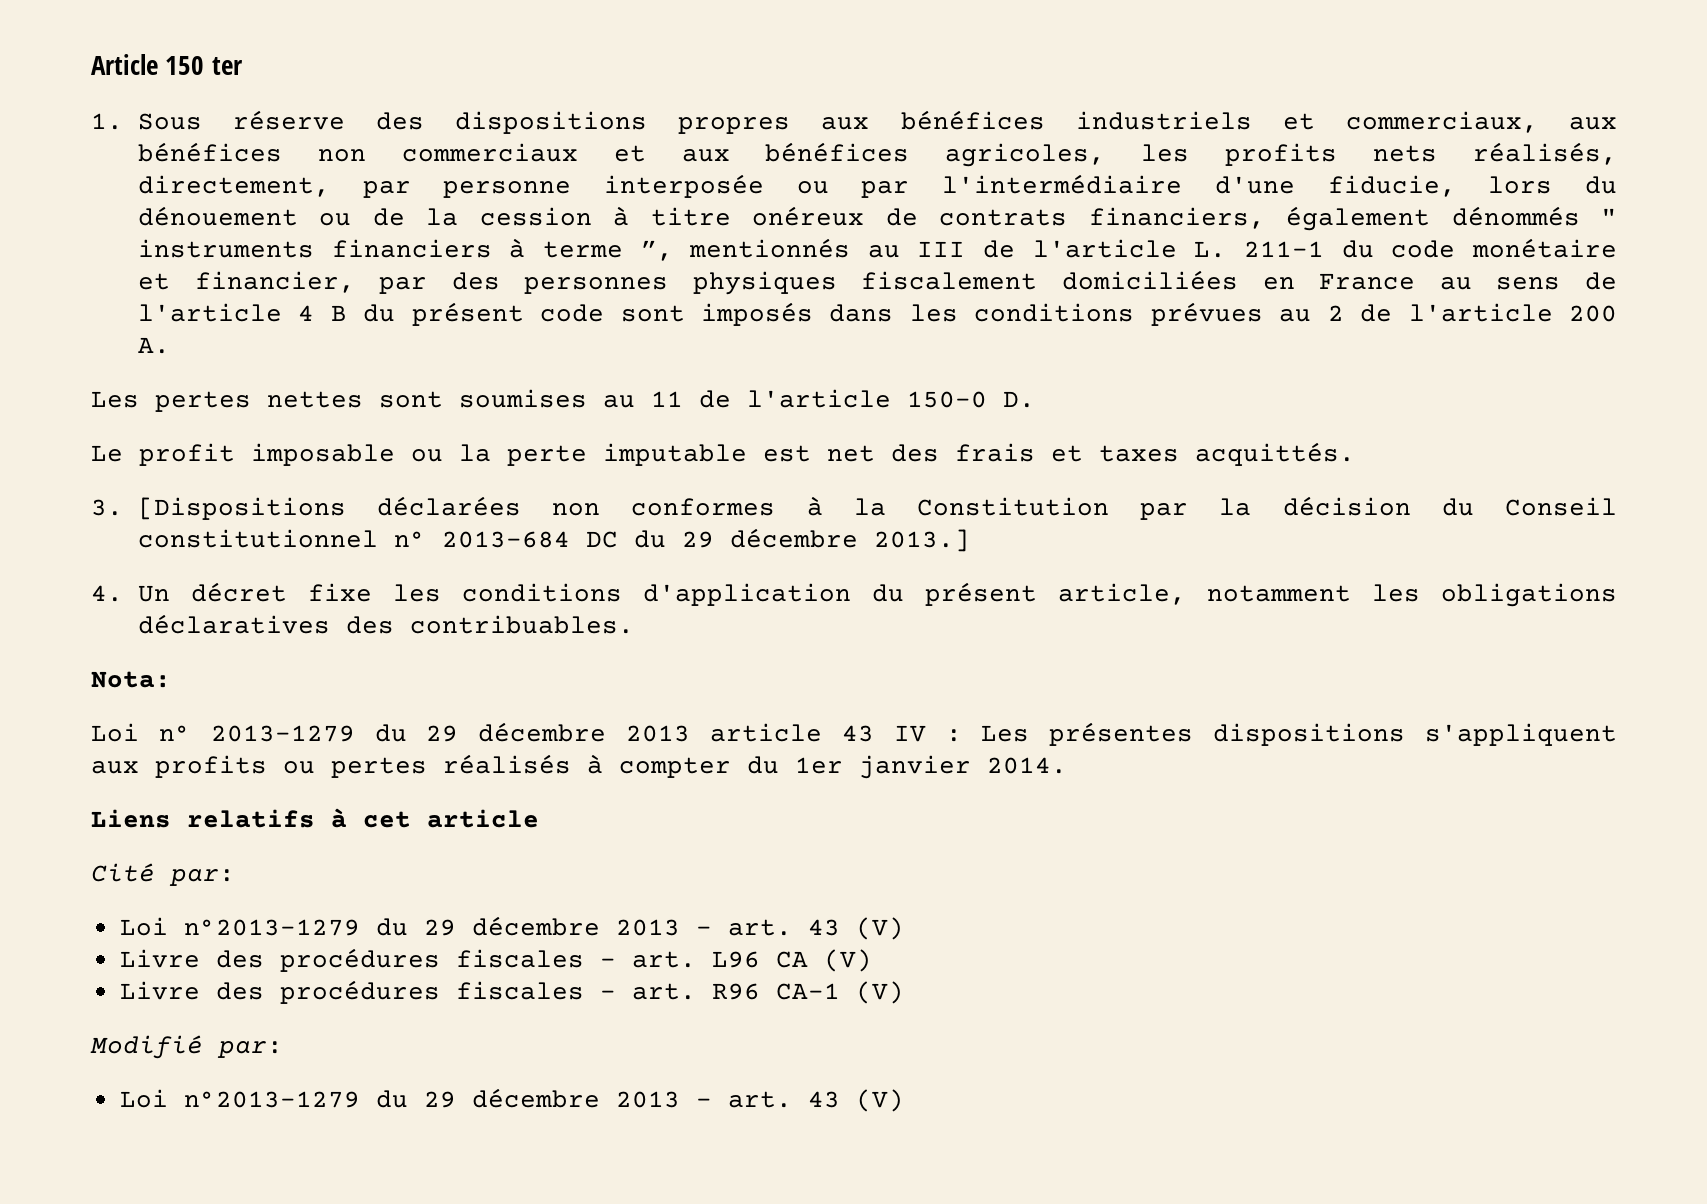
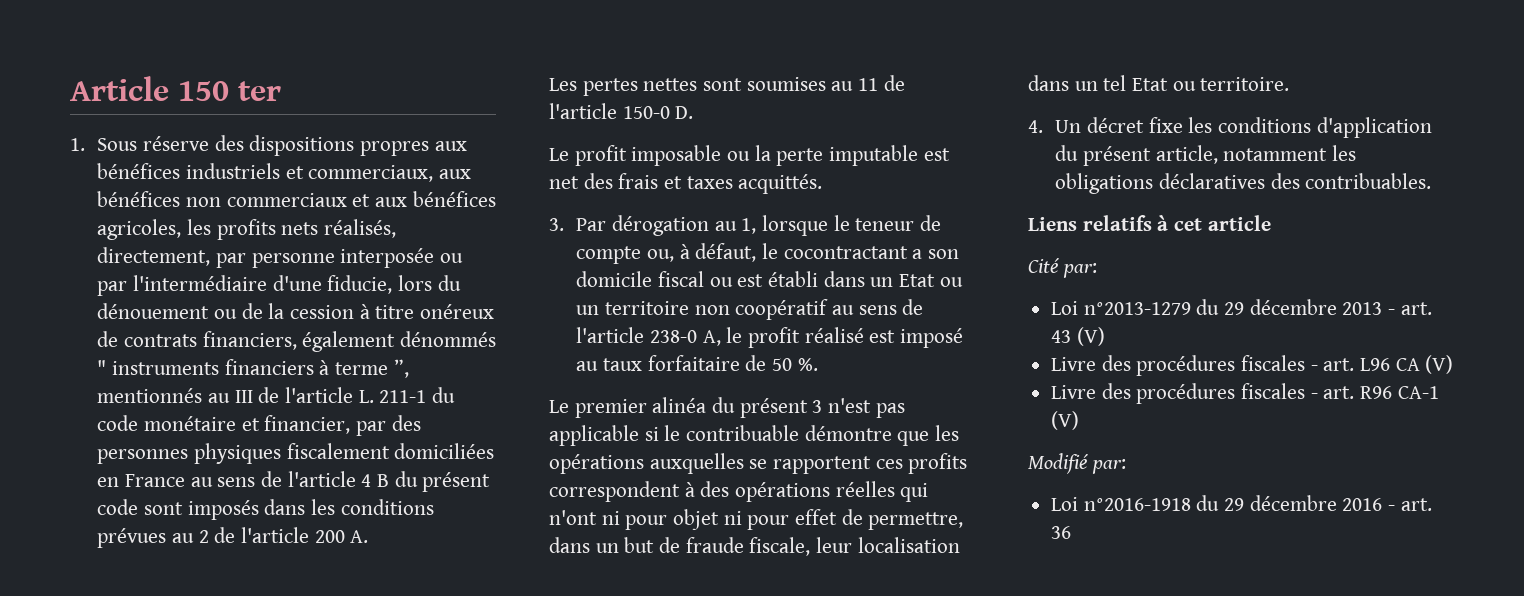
- 3. [Dispositions déclarées non conformes à la Constitution par la décision du Conseil constitutionnel n° 2013-684 DC du 29 décembre 2013.]
+ 3. Par dérogation au 1, lorsque le teneur de compte ou, à défaut, le cocontractant a son domicile fiscal ou est établi dans un Etat ou un territoire non coopératif au sens de l'article 238-0 A, le profit réalisé est imposé au taux forfaitaire de 50 %.
+ Le premier alinéa du présent 3 n'est pas applicable si le contribuable démontre que les opérations auxquelles se rapportent ces profits correspondent à des opérations réelles qui n'ont ni pour objet ni pour effet de permettre, dans un but de fraude fiscale, leur localisation dans un tel Etat ou territoire.
- Nota:
- Loi n° 2013-1279 du 29 décembre 2013 article 43 IV : Les présentes dispositions s'appliquent aux profits ou pertes réalisés à compter du 1er janvier 2014.
  Modifié par:
- Loi n°2013-1279 du 29 décembre 2013 - art. 43 (V)
+ Loi n°2016-1918 du 29 décembre 2016 - art. 36

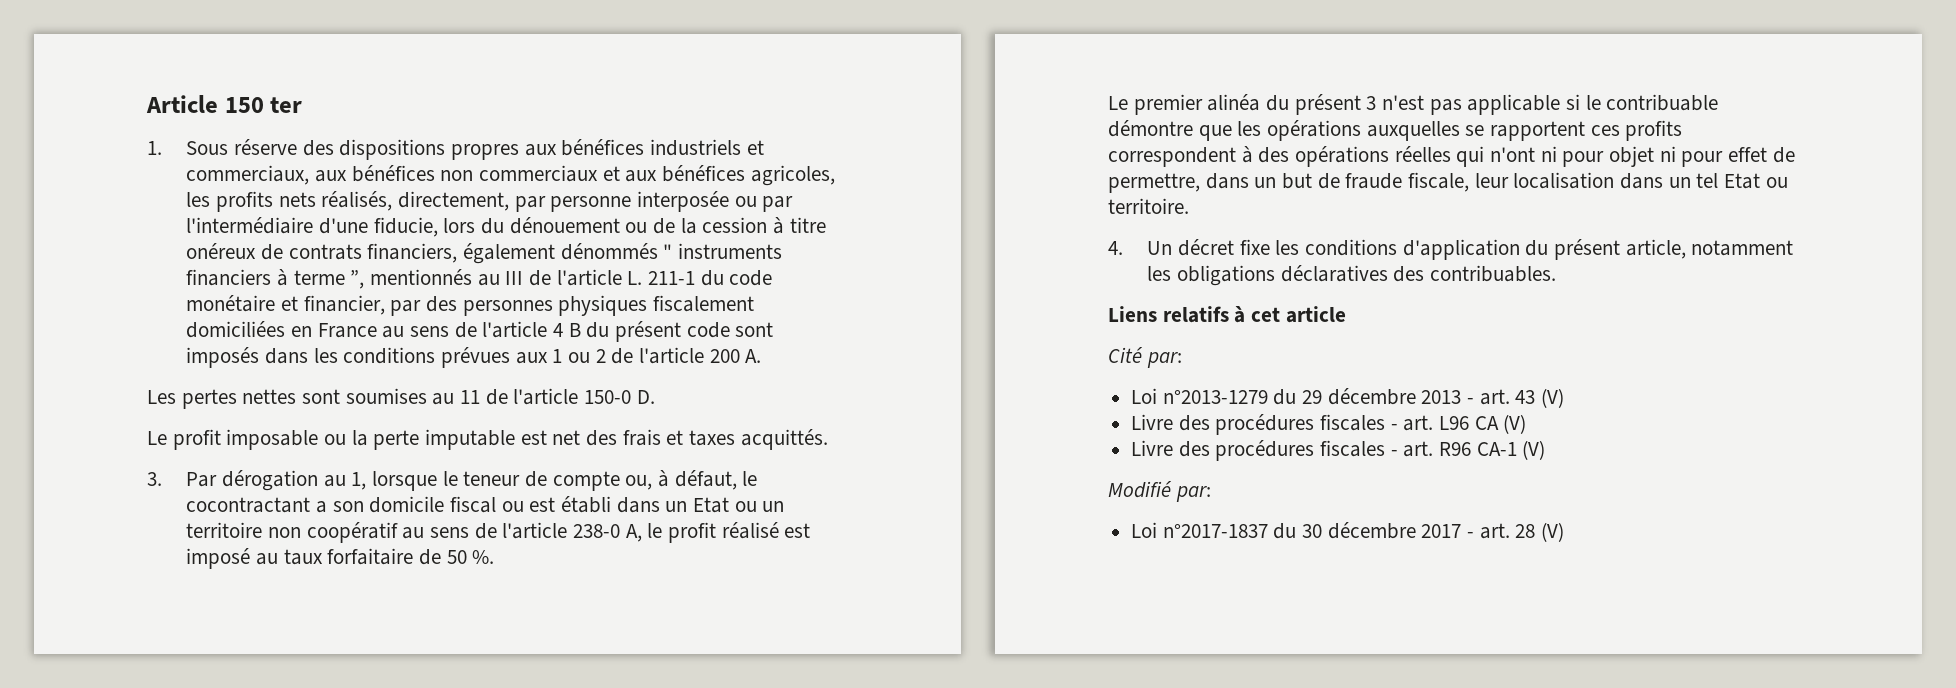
- 1. Sous réserve des dispositions propres aux bénéfices industriels et commerciaux, aux bénéfices non commerciaux et aux bénéfices agricoles, les profits nets réalisés, directement, par personne interposée ou par l'intermédiaire d'une fiducie, lors du dénouement ou de la cession à titre onéreux de contrats financiers, également dénommés " instruments financiers à terme ”, mentionnés au III de l'article L. 211-1 du code monétaire et financier, par des personnes physiques fiscalement domiciliées en France au sens de l'article 4 B du présent code sont imposés dans les conditions prévues au 2 de l'article 200 A.
+ 1. Sous réserve des dispositions propres aux bénéfices industriels et commerciaux, aux bénéfices non commerciaux et aux bénéfices agricoles, les profits nets réalisés, directement, par personne interposée ou par l'intermédiaire d'une fiducie, lors du dénouement ou de la cession à titre onéreux de contrats financiers, également dénommés " instruments financiers à terme ”, mentionnés au III de l'article L. 211-1 du code monétaire et financier, par des personnes physiques fiscalement domiciliées en France au sens de l'article 4 B du présent code sont imposés dans les conditions prévues aux 1 ou 2 de l'article 200 A.
- Loi n°2016-1918 du 29 décembre 2016 - art. 36
+ Loi n°2017-1837 du 30 décembre 2017 - art. 28 (V)

